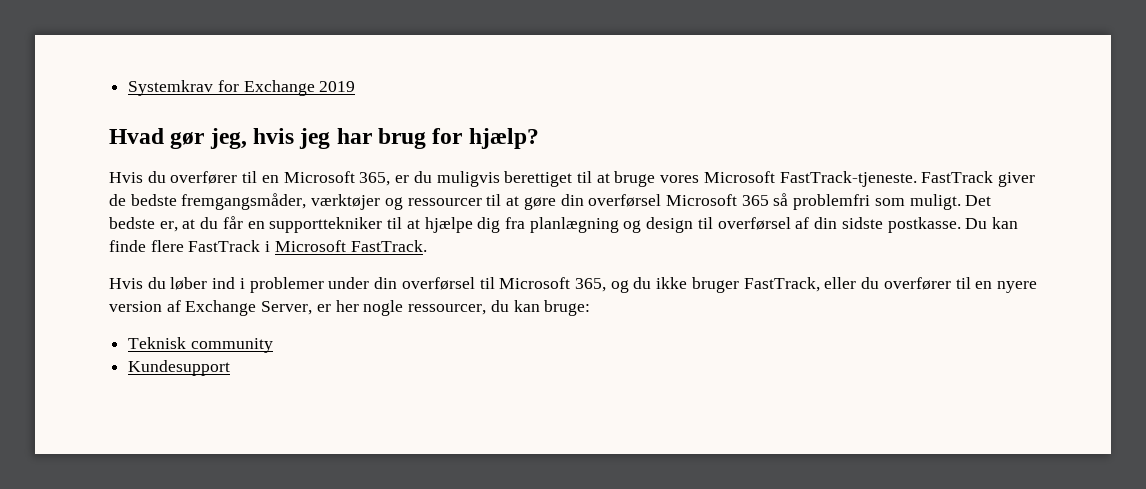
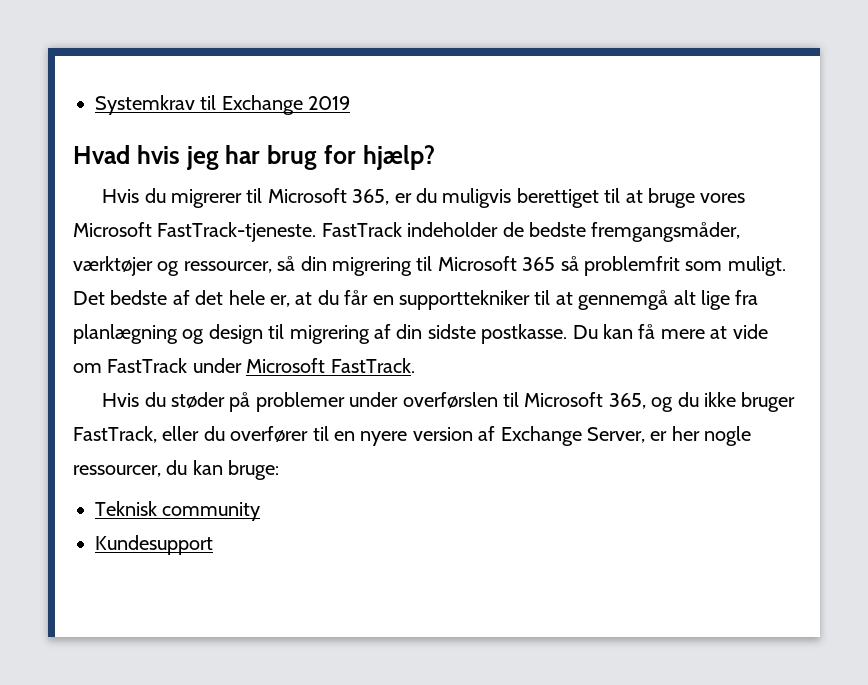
- Systemkrav for Exchange 2019
+ Systemkrav til Exchange 2019
- Hvad gør jeg, hvis jeg har brug for hjælp?
+ Hvad hvis jeg har brug for hjælp?
- Hvis du overfører til en Microsoft 365, er du muligvis berettiget til at bruge vores Microsoft FastTrack-tjeneste.
+ Hvis du migrerer til Microsoft 365, er du muligvis berettiget til at bruge vores Microsoft FastTrack-tjeneste.
- FastTrack giver de bedste fremgangsmåder, værktøjer og ressourcer til at gøre din overførsel Microsoft 365 så problemfri som muligt.
+ FastTrack indeholder de bedste fremgangsmåder, værktøjer og ressourcer, så din migrering til Microsoft 365 så problemfrit som muligt.
- Det bedste er, at du får en supporttekniker til at hjælpe dig fra planlægning og design til overførsel af din sidste postkasse.
+ Det bedste af det hele er, at du får en supporttekniker til at gennemgå alt lige fra planlægning og design til migrering af din sidste postkasse.
- Du kan finde flere FastTrack i Microsoft FastTrack.
- Hvis du løber ind i problemer under din overførsel til Microsoft 365, og du ikke bruger FastTrack, eller du overfører til en nyere version af Exchange Server, er her nogle ressourcer, du kan bruge:
+ Du kan få mere at vide om FastTrack under Microsoft FastTrack.
+ Hvis du støder på problemer under overførslen til Microsoft 365, og du ikke bruger FastTrack, eller du overfører til en nyere version af Exchange Server, er her nogle ressourcer, du kan bruge:

